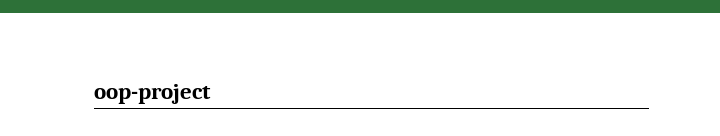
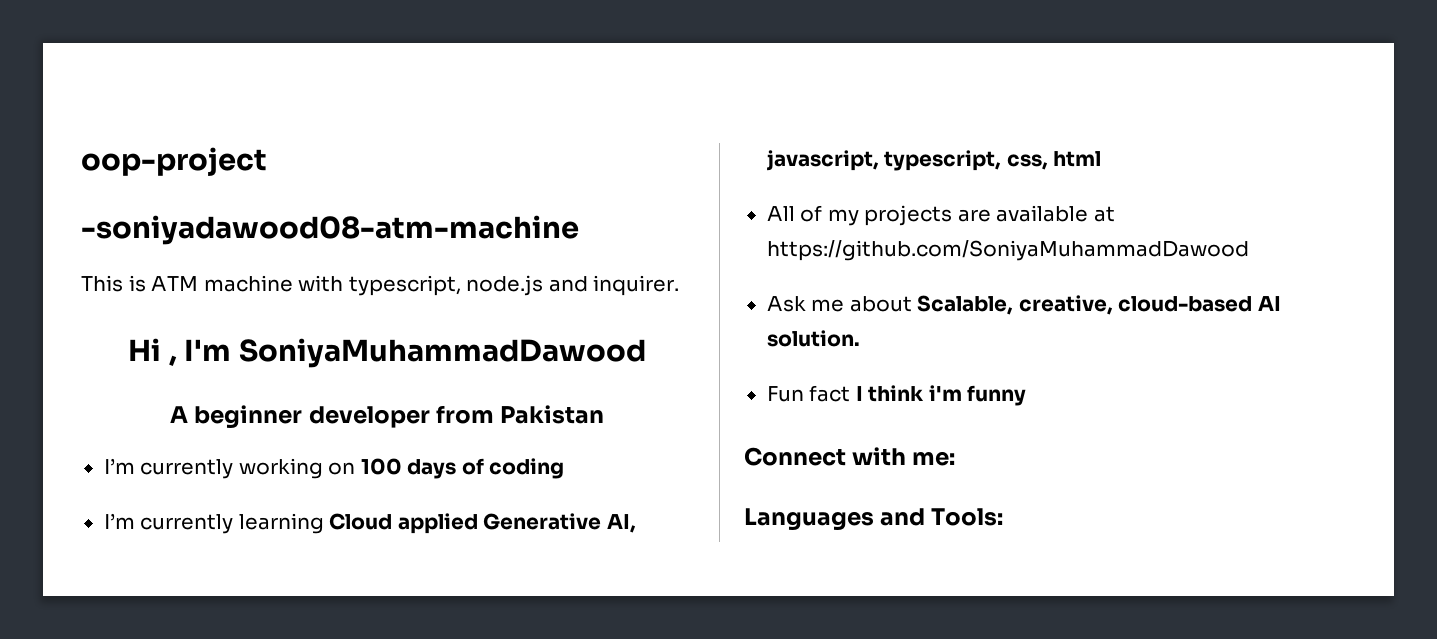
+ -soniyadawood08-atm-machine
+ This is ATM machine with typescript, node.js and inquirer.
+ Hi , I'm SoniyaMuhammadDawood
+ A beginner developer from Pakistan
+ I’m currently working on 100 days of coding
+ I’m currently learning Cloud applied Generative AI, javascript, typescript, css, html
+ All of my projects are available at https://github.com/SoniyaMuhammadDawood
+ Ask me about Scalable, creative, cloud-based AI solution.
+ Fun fact I think i'm funny
+ Connect with me:
+ Languages and Tools:

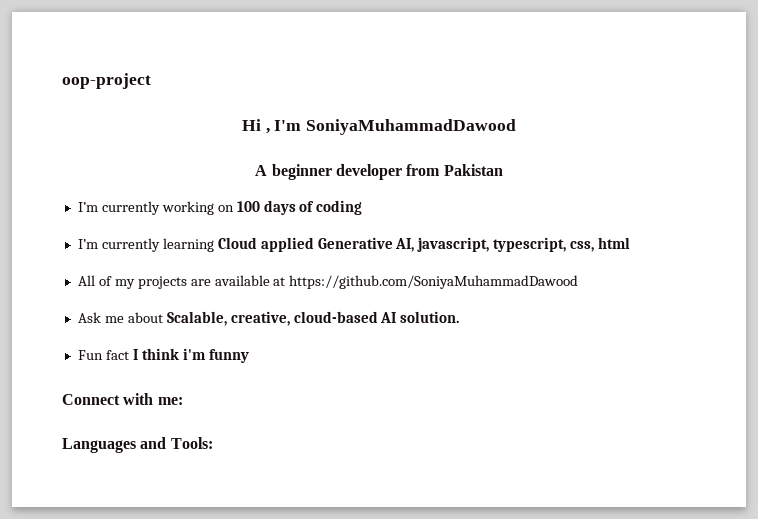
- -soniyadawood08-atm-machine
- This is ATM machine with typescript, node.js and inquirer.

